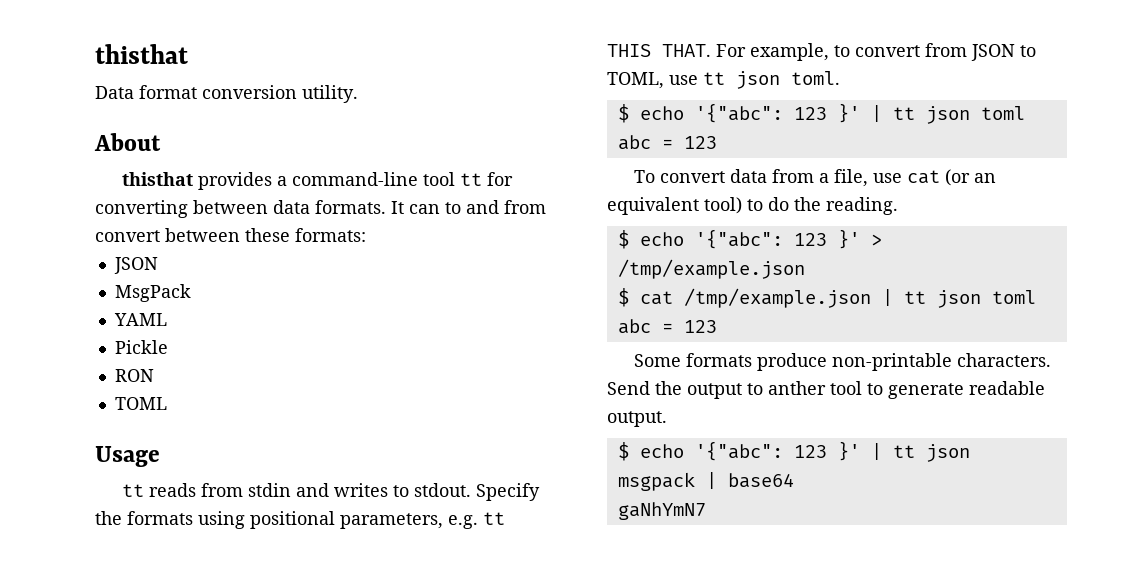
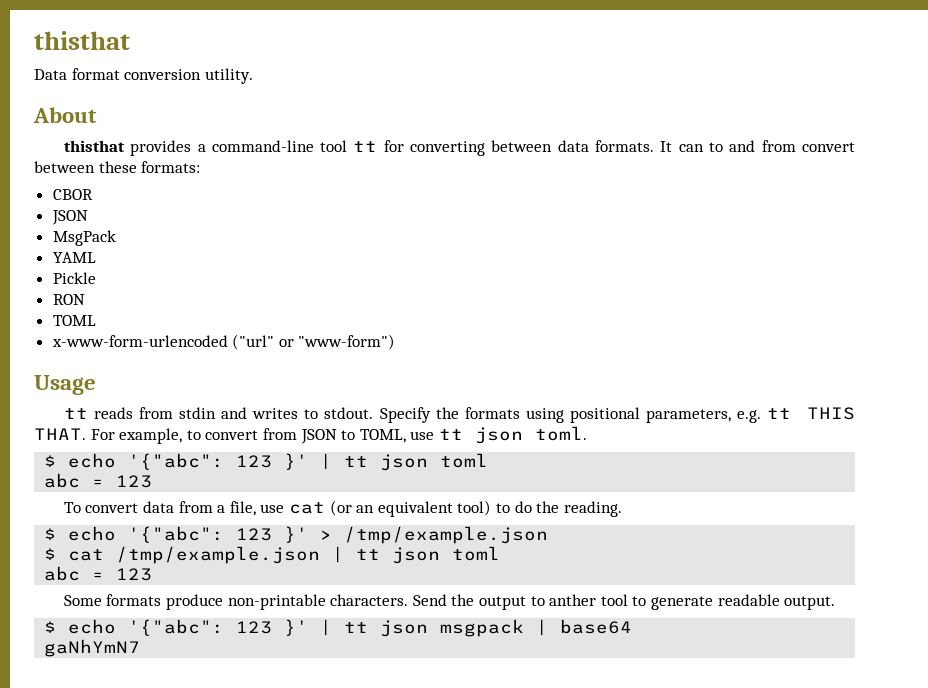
+ CBOR
+ x-www-form-urlencoded ("url" or "www-form")

